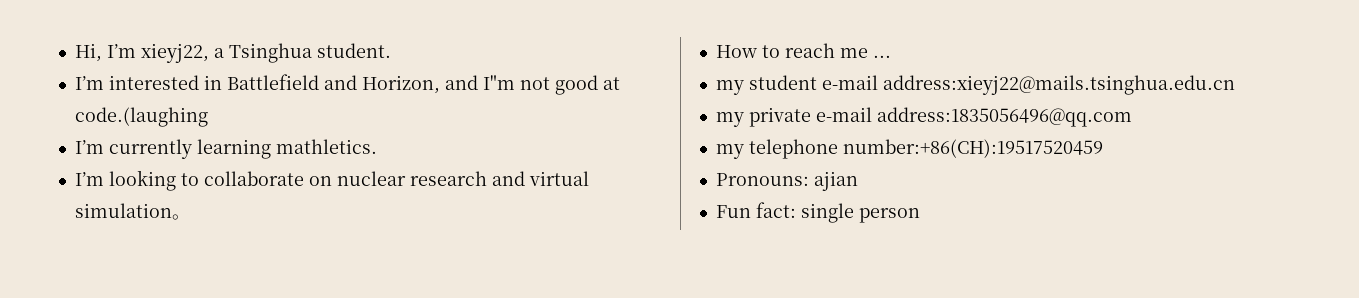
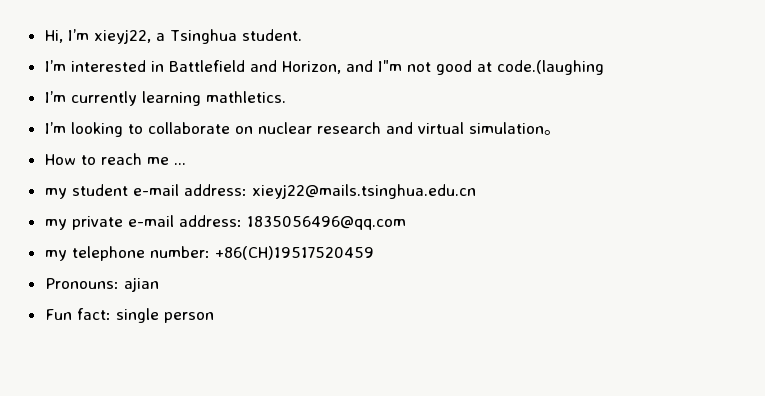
- my student e-mail address:xieyj22@mails.tsinghua.edu.cn
+ my student e-mail address: xieyj22@mails.tsinghua.edu.cn
- my private e-mail address:1835056496@qq.com
+ my private e-mail address: 1835056496@qq.com
- my telephone number:+86(CH):19517520459
+ my telephone number: +86(CH)19517520459

